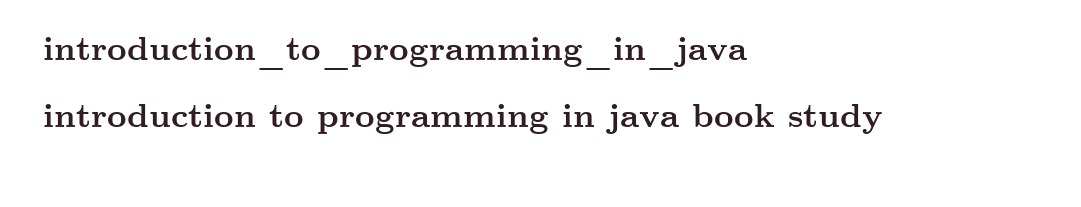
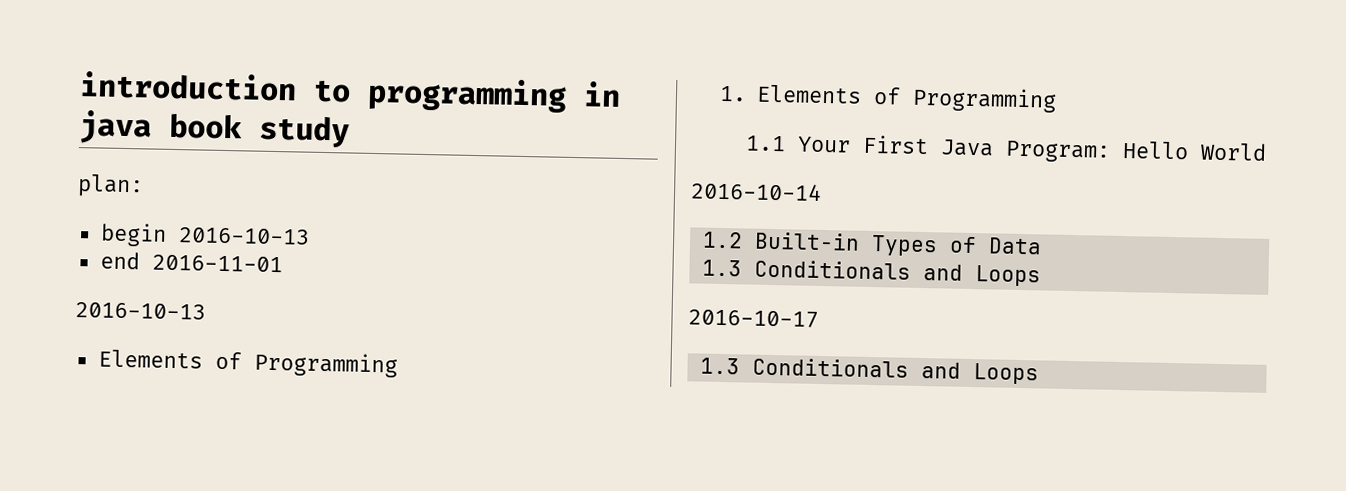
- introduction_to_programming_in_java
+ plan:
+ begin 2016-10-13
+ end 2016-11-01
+ 2016-10-13
+ Elements of Programming
+ 1. Elements of Programming
+ 1.1 Your First Java Program: Hello World
+ 2016-10-14
+ 1.2 Built-in Types of Data
+ 1.3 Conditionals and Loops
+ 2016-10-17
+ 1.3 Conditionals and Loops

